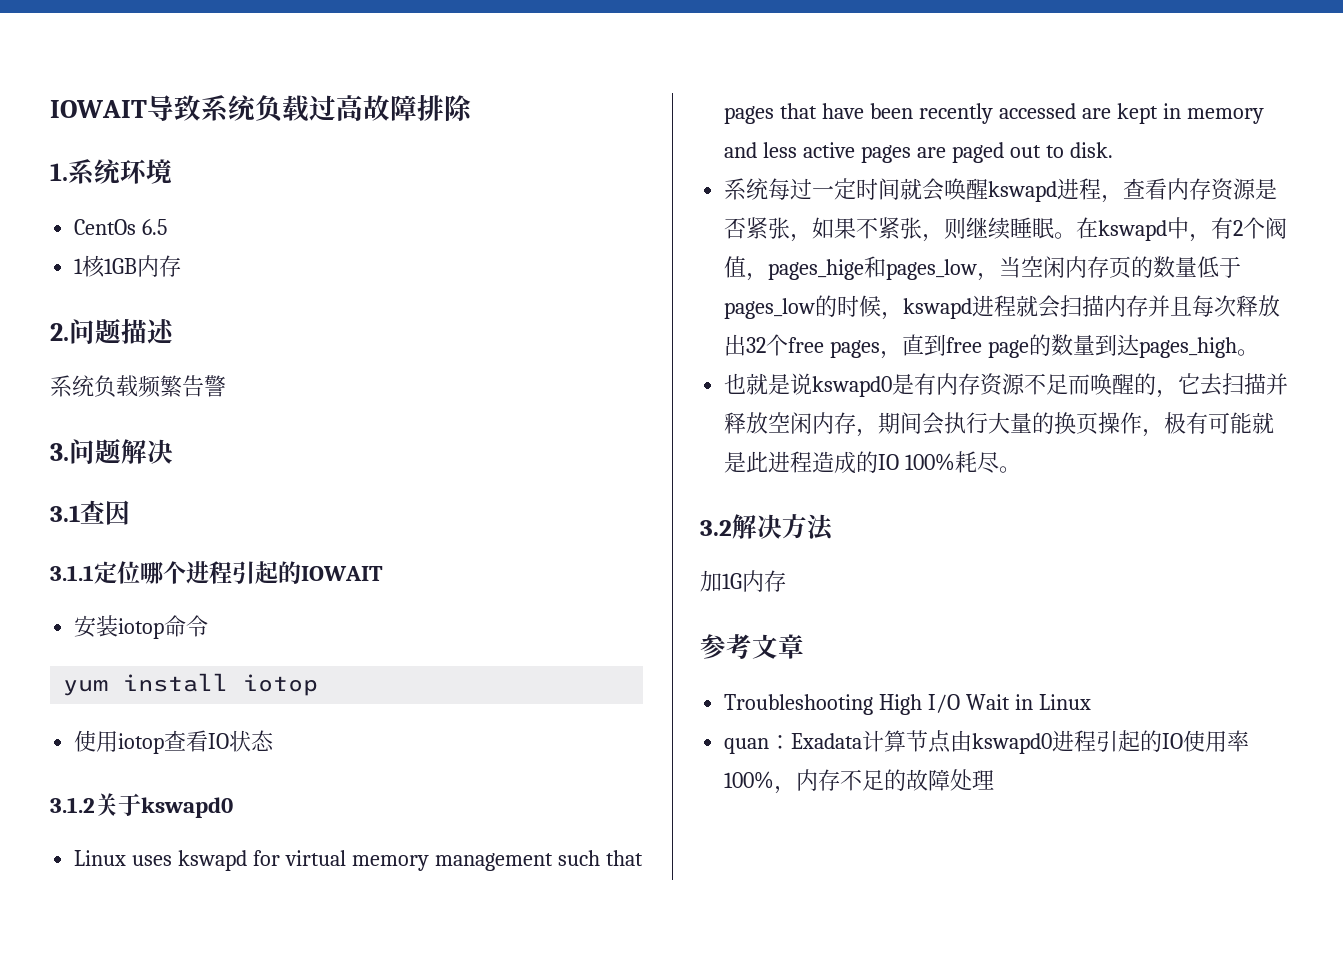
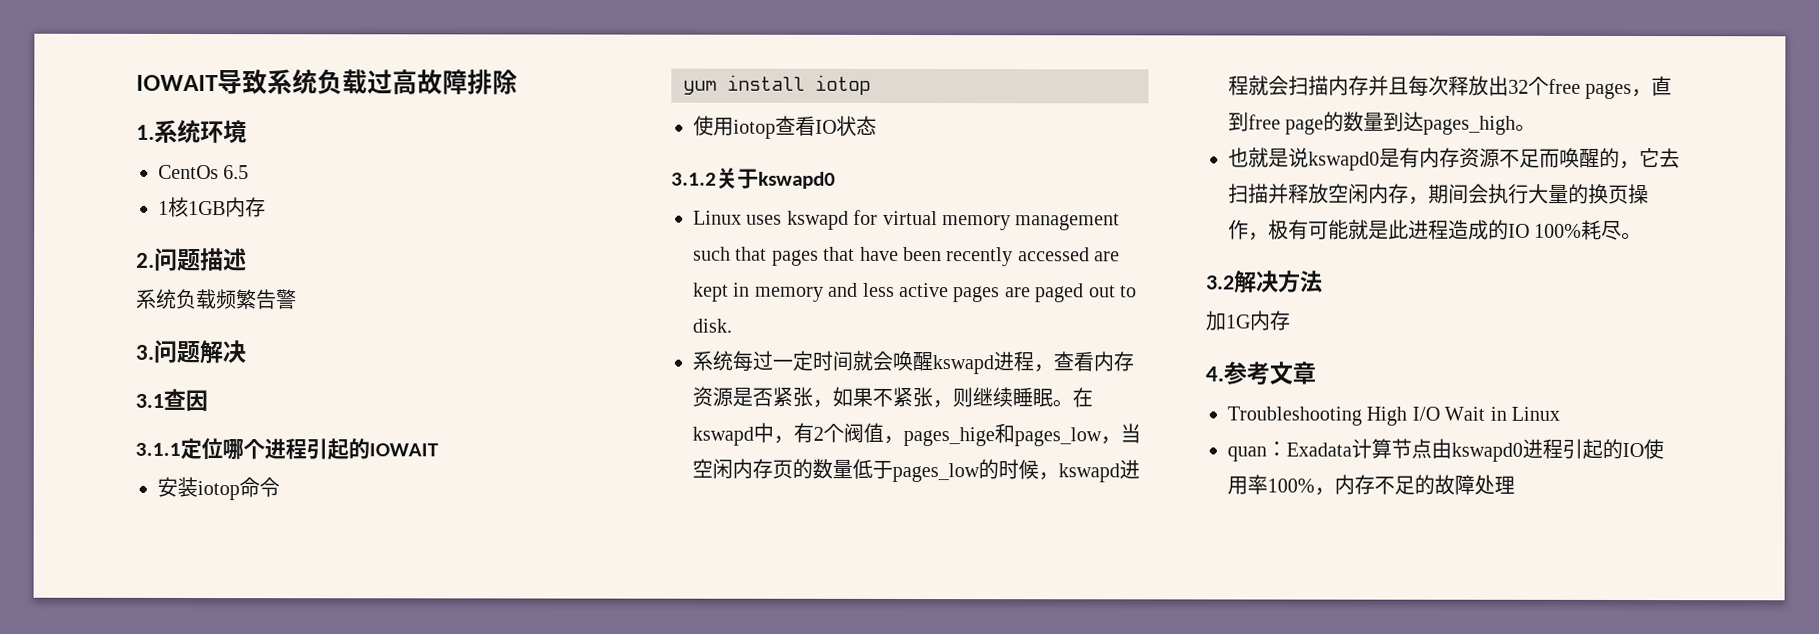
- 参考文章
+ 4.参考文章

